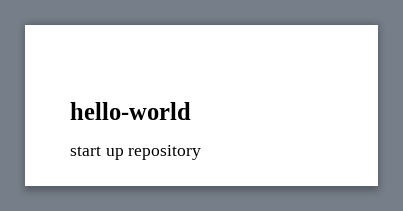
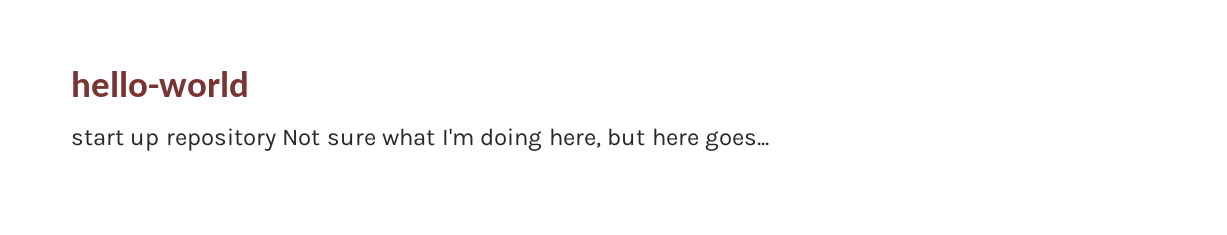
- start up repository
+ start up repository Not sure what I'm doing here, but here goes...

